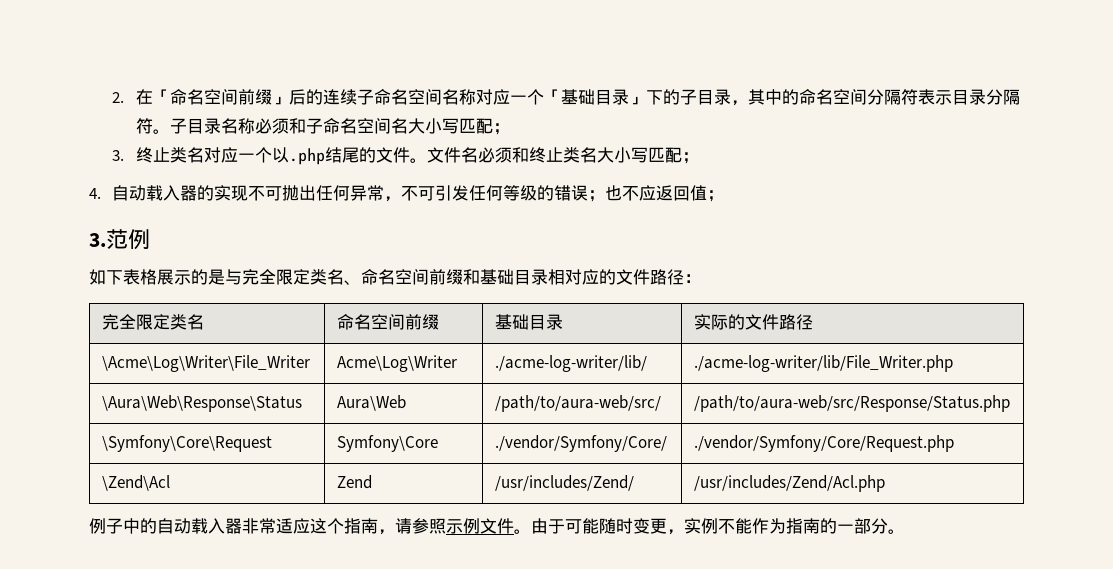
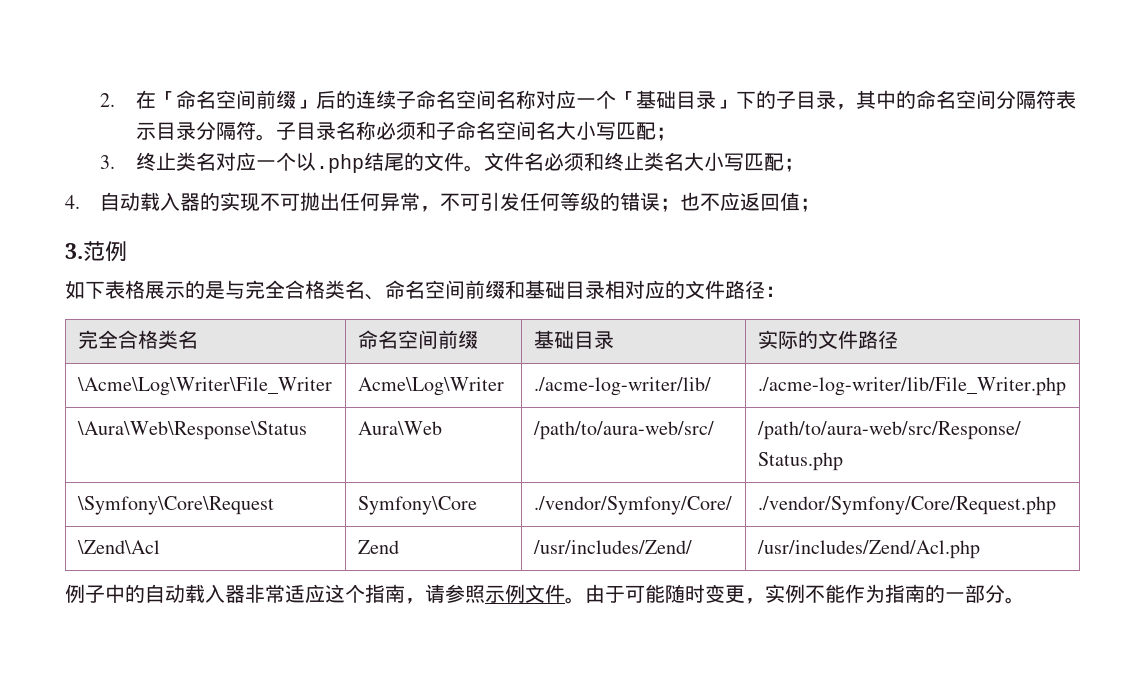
- 如下表格展示的是与完全限定类名、命名空间前缀和基础目录相对应的文件路径：
+ 如下表格展示的是与完全合格类名、命名空间前缀和基础目录相对应的文件路径：
- 完全限定类名 | 命名空间前缀 | 基础目录 | 实际的文件路径
+ 完全合格类名 | 命名空间前缀 | 基础目录 | 实际的文件路径

